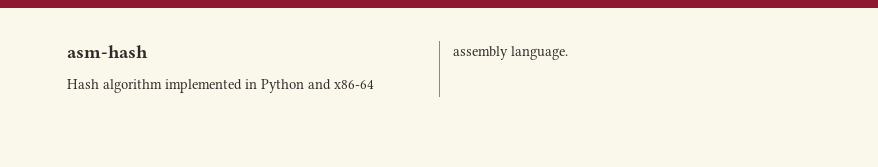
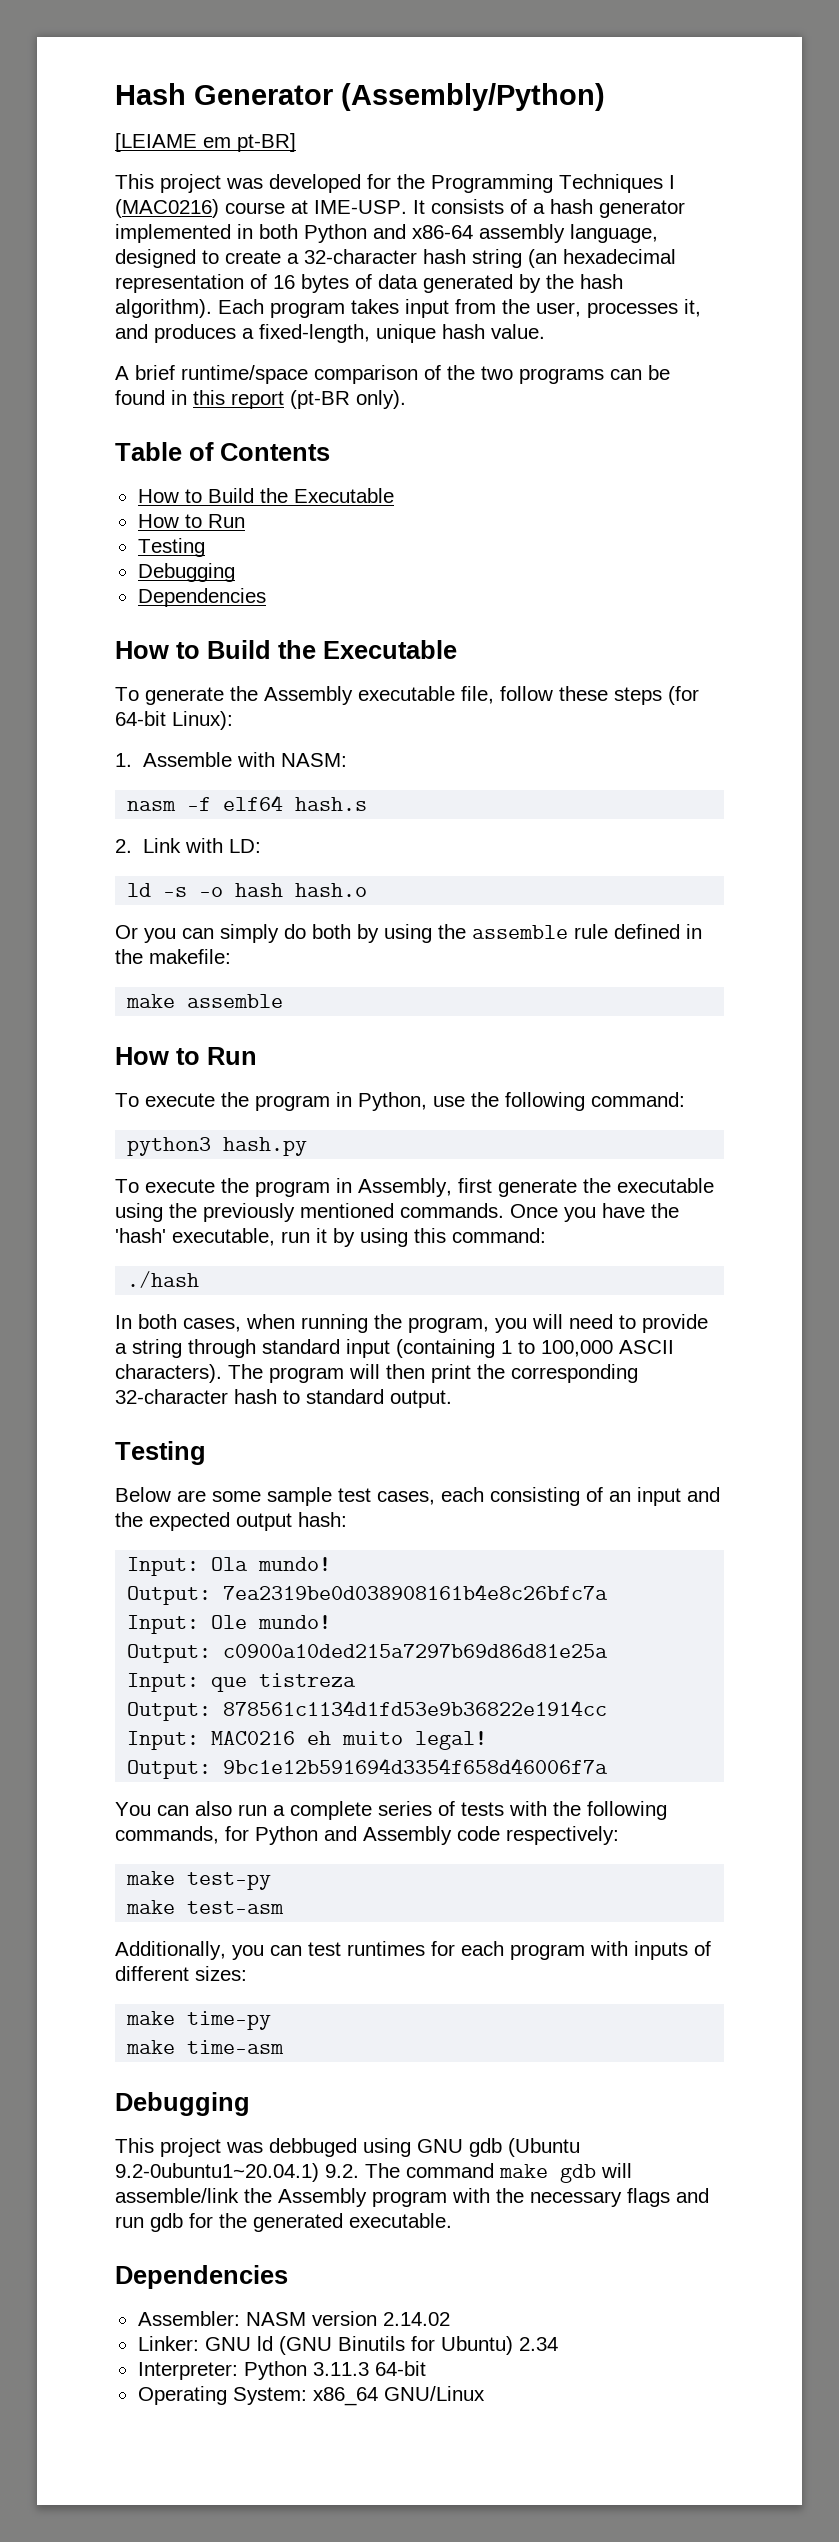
- asm-hash
- Hash algorithm implemented in Python and x86-64 assembly language.
+ Hash Generator (Assembly/Python)
+ [LEIAME em pt-BR]
+ This project was developed for the Programming Techniques I (MAC0216) course at IME-USP. It consists of a hash generator implemented in both Python and x86-64 assembly language, designed to create a 32-character hash string (an hexadecimal representation of 16 bytes of data generated by the hash algorithm). Each program takes input from the user, processes it, and produces a fixed-length, unique hash value.
+ A brief runtime/space comparison of the two programs can be found in this report (pt-BR only).
+ Table of Contents
+ How to Build the Executable
+ How to Run
+ Testing
+ Debugging
+ Dependencies
+ How to Build the Executable
+ To generate the Assembly executable file, follow these steps (for 64-bit Linux):
+ 1. Assemble with NASM:
+ nasm -f elf64 hash.s
+ 2. Link with LD:
+ ld -s -o hash hash.o
+ Or you can simply do both by using the assemble rule defined in the makefile:
+ make assemble
+ How to Run
+ To execute the program in Python, use the following command:
+ python3 hash.py
+ To execute the program in Assembly, first generate the executable using the previously mentioned commands. Once you have the 'hash' executable, run it by using this command:
+ ./hash
+ In both cases, when running the program, you will need to provide a string through standard input (containing 1 to 100,000 ASCII characters). The program will then print the corresponding 32-character hash to standard output.
+ Testing
+ Below are some sample test cases, each consisting of an input and the expected output hash:
+ Input: Ola mundo!
+ Output: 7ea2319be0d038908161b4e8c26bfc7a
+ Input: Ole mundo!
+ Output: c0900a10ded215a7297b69d86d81e25a
+ Input: que tistreza
+ Output: 878561c1134d1fd53e9b36822e1914cc
+ Input: MAC0216 eh muito legal!
+ Output: 9bc1e12b591694d3354f658d46006f7a
+ You can also run a complete series of tests with the following commands, for Python and Assembly code respectively:
+ make test-py
+ make test-asm
+ Additionally, you can test runtimes for each program with inputs of different sizes:
+ make time-py
+ make time-asm
+ Debugging
+ This project was debbuged using GNU gdb (Ubuntu 9.2-0ubuntu1~20.04.1) 9.2. The command make gdb will assemble/link the Assembly program with the necessary flags and run gdb for the generated executable.
+ Dependencies
+ Assembler: NASM version 2.14.02
+ Linker: GNU ld (GNU Binutils for Ubuntu) 2.34
+ Interpreter: Python 3.11.3 64-bit
+ Operating System: x86_64 GNU/Linux

